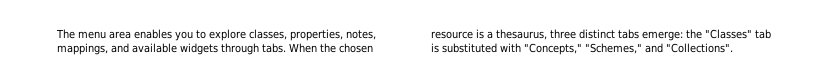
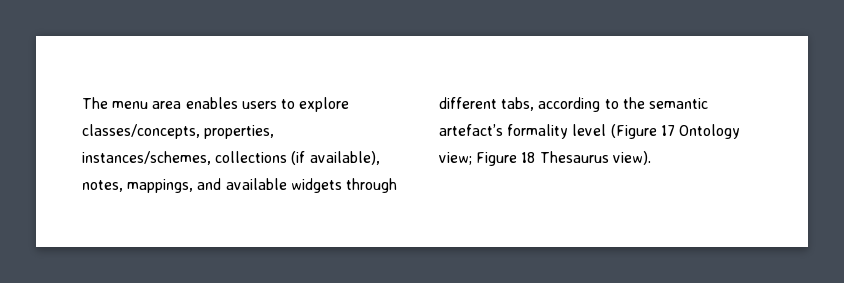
- The menu area enables you to explore classes, properties, notes, mappings, and available widgets through tabs. When the chosen resource is a thesaurus, three distinct tabs emerge: the "Classes" tab is substituted with "Concepts," "Schemes," and "Collections".
+ The menu area enables users to explore classes/concepts, properties, instances/schemes, collections (if available), notes, mappings, and available widgets through different tabs, according to the semantic artefact’s formality level (Figure 17 Ontology view; Figure 18 Thesaurus view).

